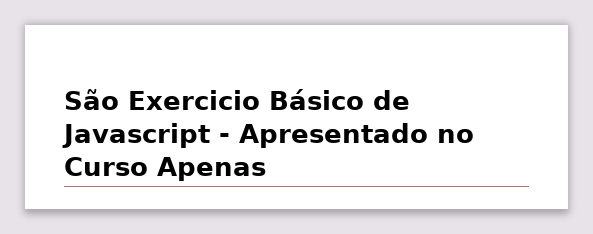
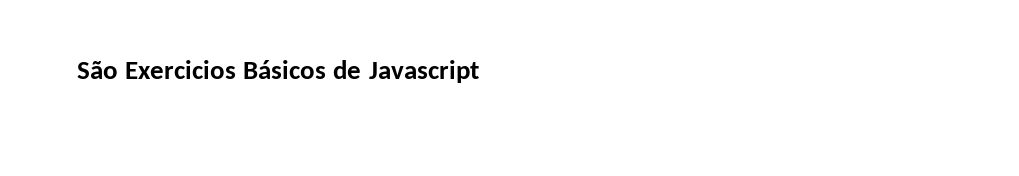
- São Exercicio Básico de Javascript - Apresentado no Curso Apenas
+ São Exercicios Básicos de Javascript

